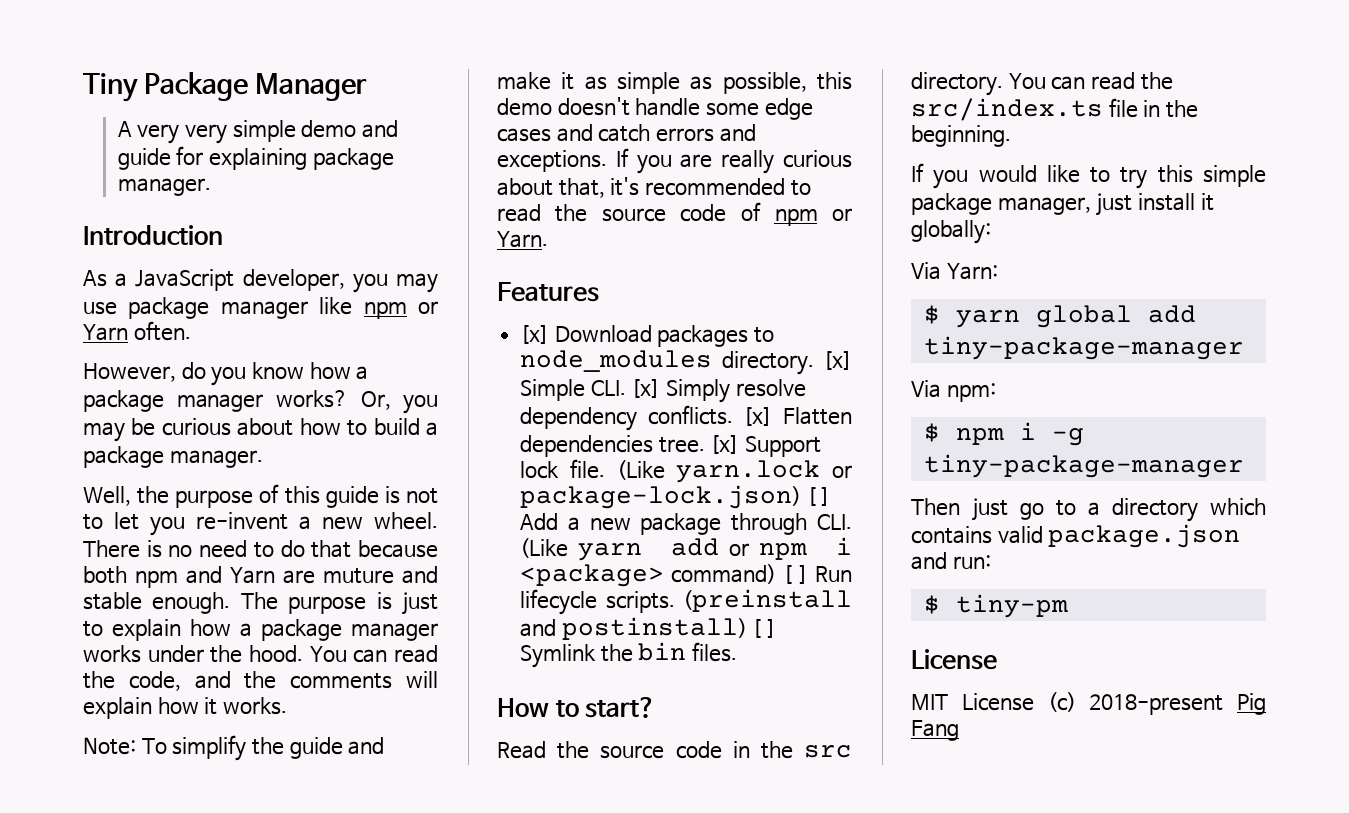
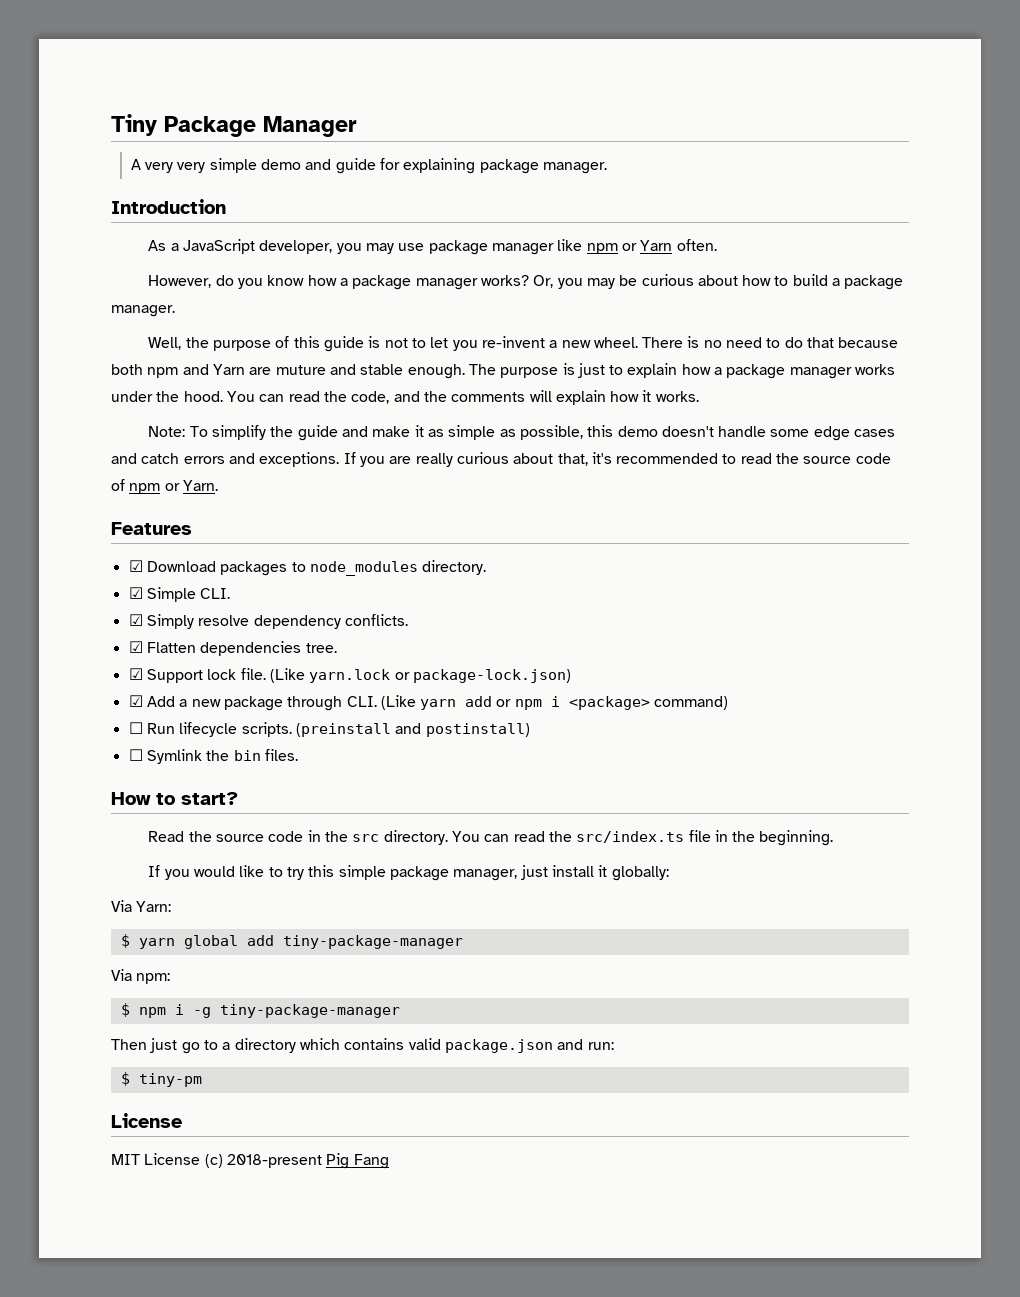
- [x] Download packages to node_modules directory. [x] Simple CLI. [x] Simply resolve dependency conflicts. [x] Flatten dependencies tree. [x] Support lock file.
+ ☑ Download packages to node_modules directory.
+ ☑ Simple CLI.
+ ☑ Simply resolve dependency conflicts.
+ ☑ Flatten dependencies tree.
+ ☑ Support lock file.
- (Like yarn.lock or package-lock.json) [ ] Add a new package through CLI. (Like yarn add or npm i <package> command) [ ] Run lifecycle scripts.
+ (Like yarn.lock or package-lock.json)
+ ☑ Add a new package through CLI. (Like yarn add or npm i <package> command)
+ ☐ Run lifecycle scripts.
- (preinstall and postinstall) [ ] Symlink the bin files.
+ (preinstall and postinstall)
+ ☐ Symlink the bin files.

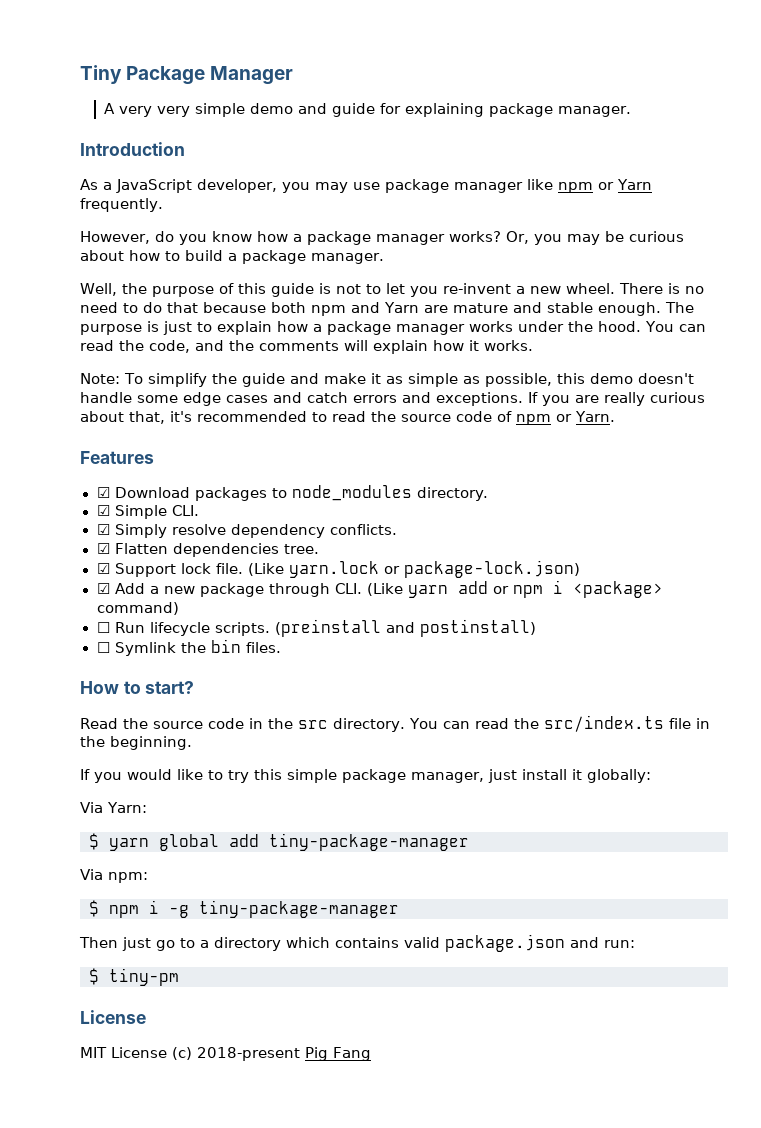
- As a JavaScript developer, you may use package manager like npm or Yarn often.
+ As a JavaScript developer, you may use package manager like npm or Yarn frequently.
- There is no need to do that because both npm and Yarn are muture and stable enough.
+ There is no need to do that because both npm and Yarn are mature and stable enough.

